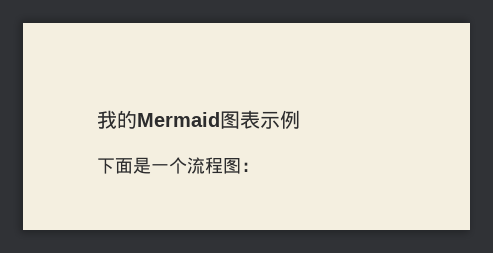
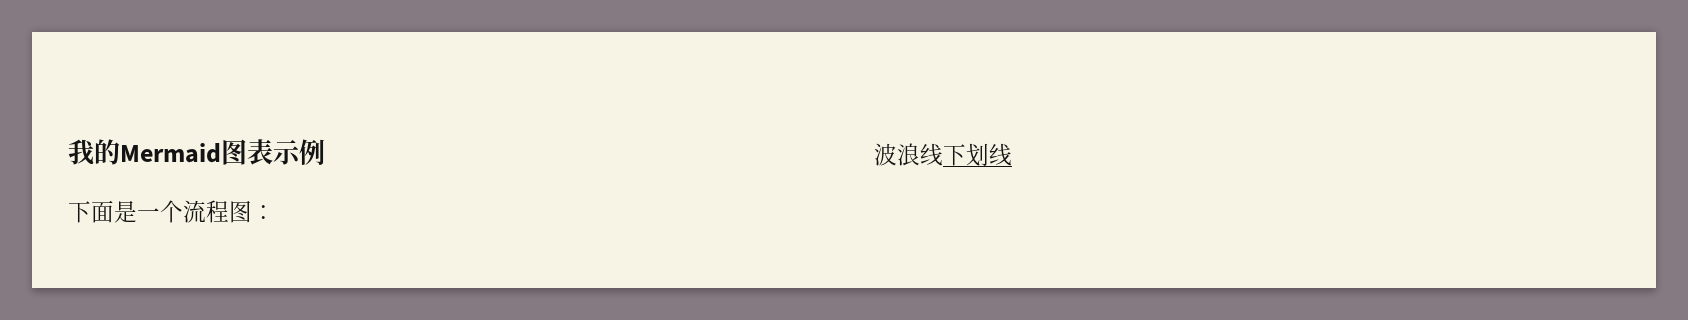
+ 波浪线下划线

